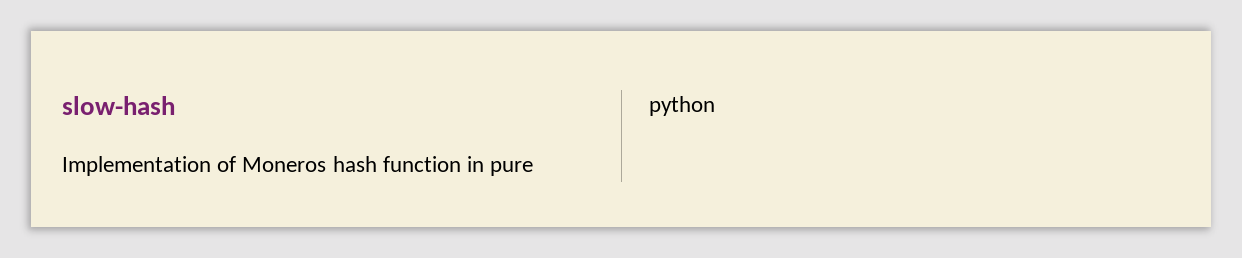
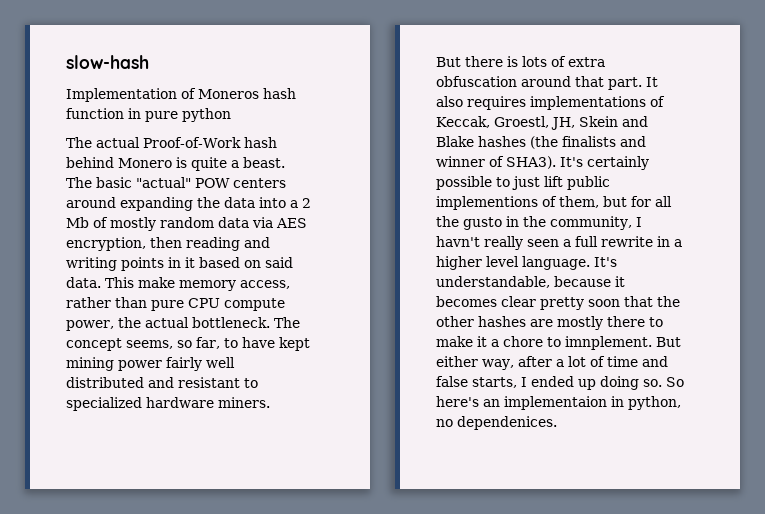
+ The actual Proof-of-Work hash behind Monero is quite a beast. The basic "actual" POW centers around expanding the data into a 2 Mb of mostly random data via AES encryption, then reading and writing points in it based on said data. This make memory access, rather than pure CPU compute power, the actual bottleneck. The concept seems, so far, to have kept mining power fairly well distributed and resistant to specialized hardware miners.
+ But there is lots of extra obfuscation around that part. It also requires implementations of Keccak, Groestl, JH, Skein and Blake hashes (the finalists and winner of SHA3). It's certainly possible to just lift public implementions of them, but for all the gusto in the community, I havn't really seen a full rewrite in a higher level language. It's understandable, because it becomes clear pretty soon that the other hashes are mostly there to make it a chore to imnplement. But either way, after a lot of time and false starts, I ended up doing so. So here's an implementaion in python, no dependenices.

